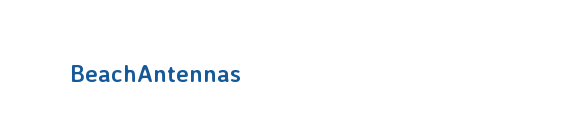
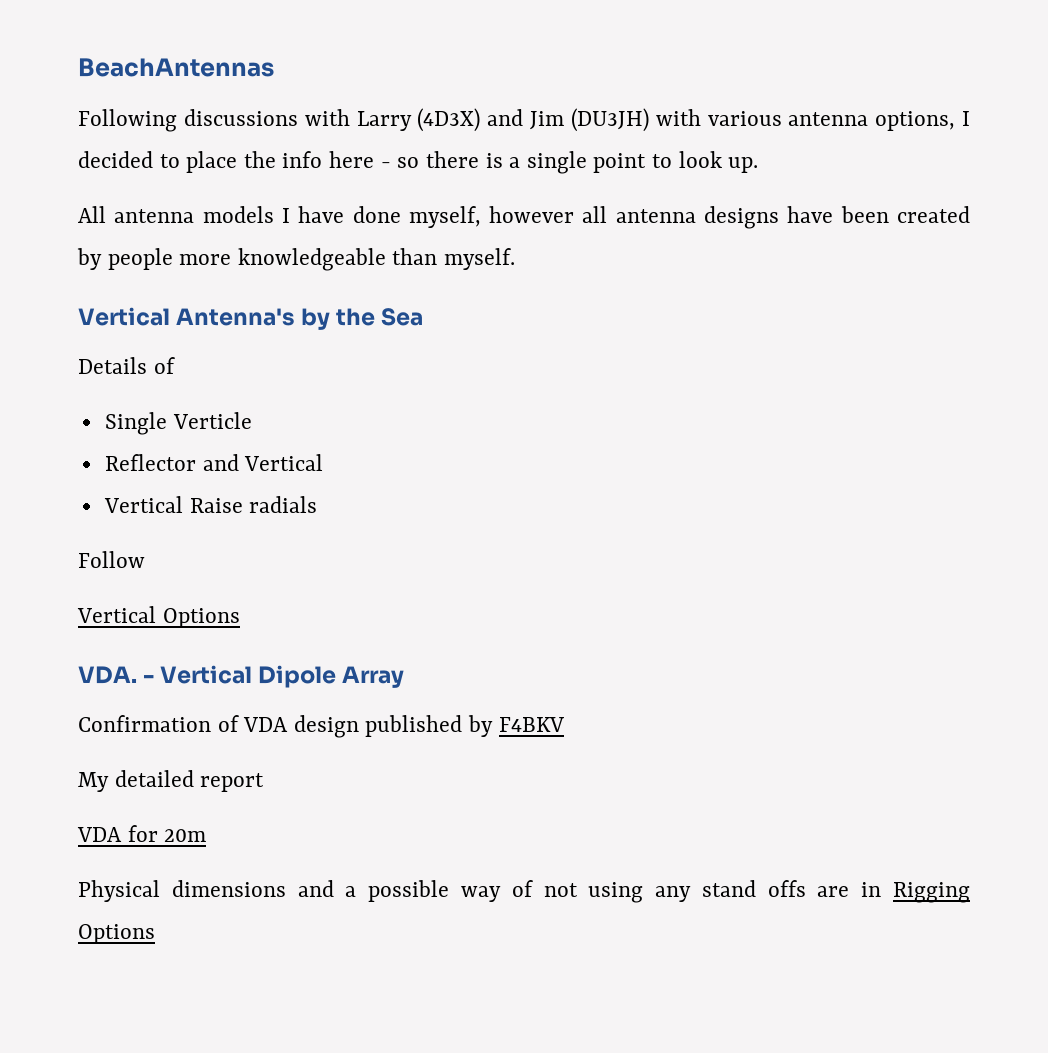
+ Following discussions with Larry (4D3X) and Jim (DU3JH) with various antenna options, I decided to place the info here - so there is a single point to look up.
+ All antenna models I have done myself, however all antenna designs have been created by people more knowledgeable than myself.
+ Vertical Antenna's by the Sea
+ Details of
+ Single Verticle
+ Reflector and Vertical
+ Vertical Raise radials
+ Follow
+ Vertical Options
+ VDA. - Vertical Dipole Array
+ Confirmation of VDA design published by F4BKV
+ My detailed report
+ VDA for 20m
+ Physical dimensions and a possible way of not using any stand offs are in Rigging Options

